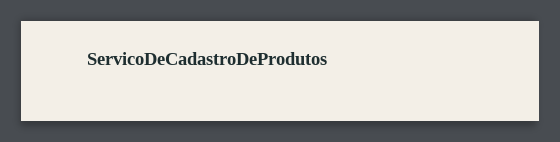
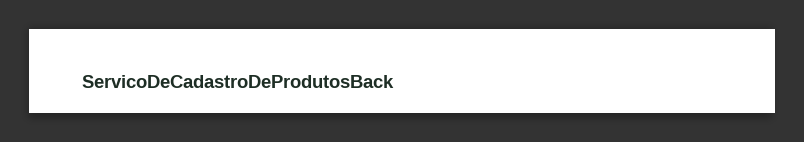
- ServicoDeCadastroDeProdutos
+ ServicoDeCadastroDeProdutosBack

